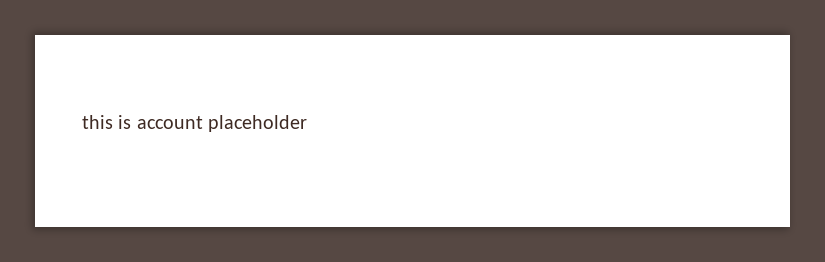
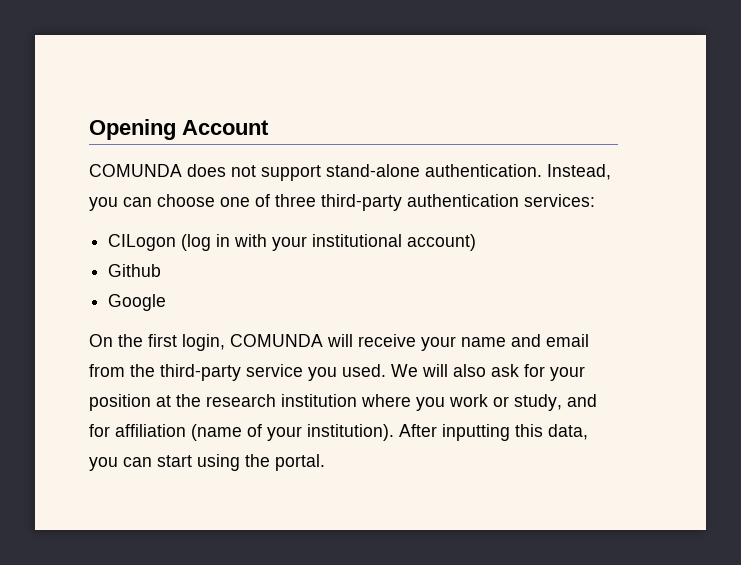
- this is account placeholder
+ Opening Account
+ COMUNDA does not support stand-alone authentication. Instead, you can choose one of three third-party authentication services:
+ CILogon (log in with your institutional account)
+ Github
+ Google
+ On the first login, COMUNDA will receive your name and email from the third-party service you used. We will also ask for your position at the research institution where you work or study, and for affiliation (name of your institution). After inputting this data, you can start using the portal.

